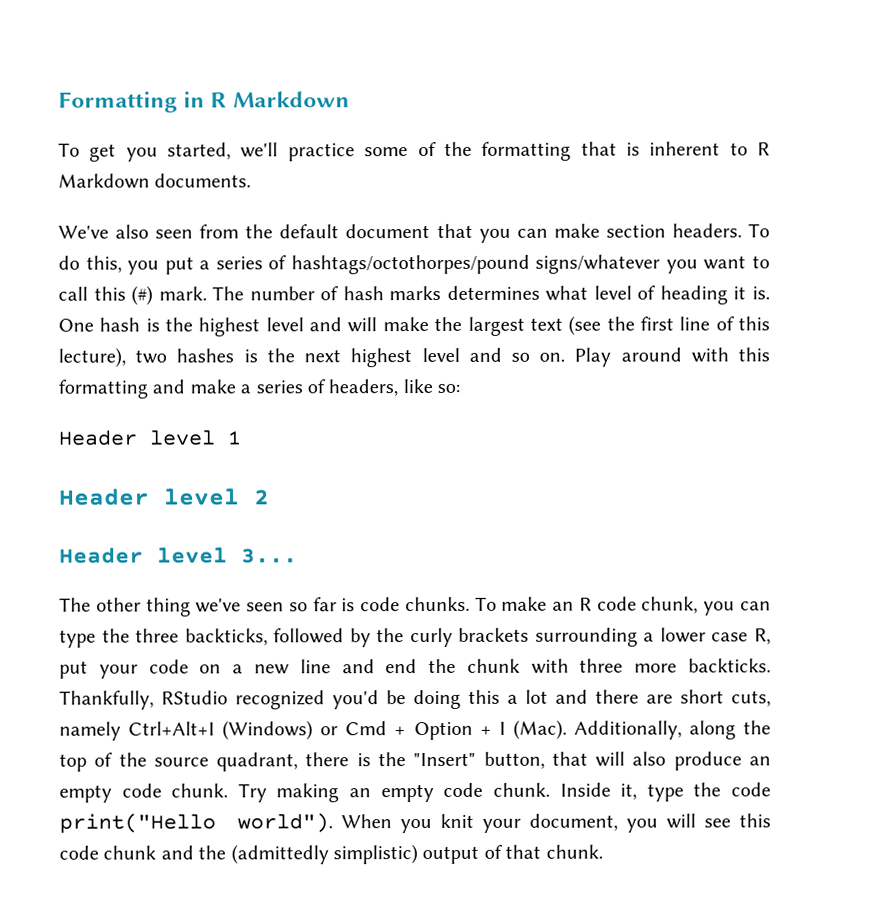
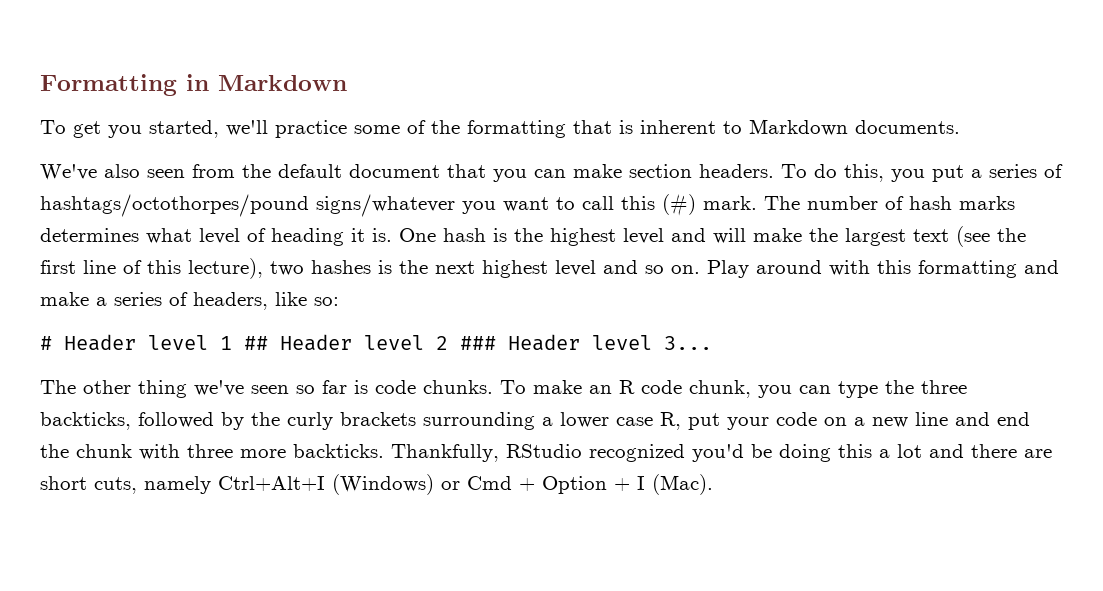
- Formatting in R Markdown
+ Formatting in Markdown
- To get you started, we'll practice some of the formatting that is inherent to R Markdown documents.
+ To get you started, we'll practice some of the formatting that is inherent to Markdown documents.
- Header level 1
- Header level 2
- Header level 3...
+ # Header level 1 ## Header level 2 ### Header level 3...
- Additionally, along the top of the source quadrant, there is the "Insert" button, that will also produce an empty code chunk. Try making an empty code chunk. Inside it, type the code print("Hello world"). When you knit your document, you will see this code chunk and the (admittedly simplistic) output of that chunk.

